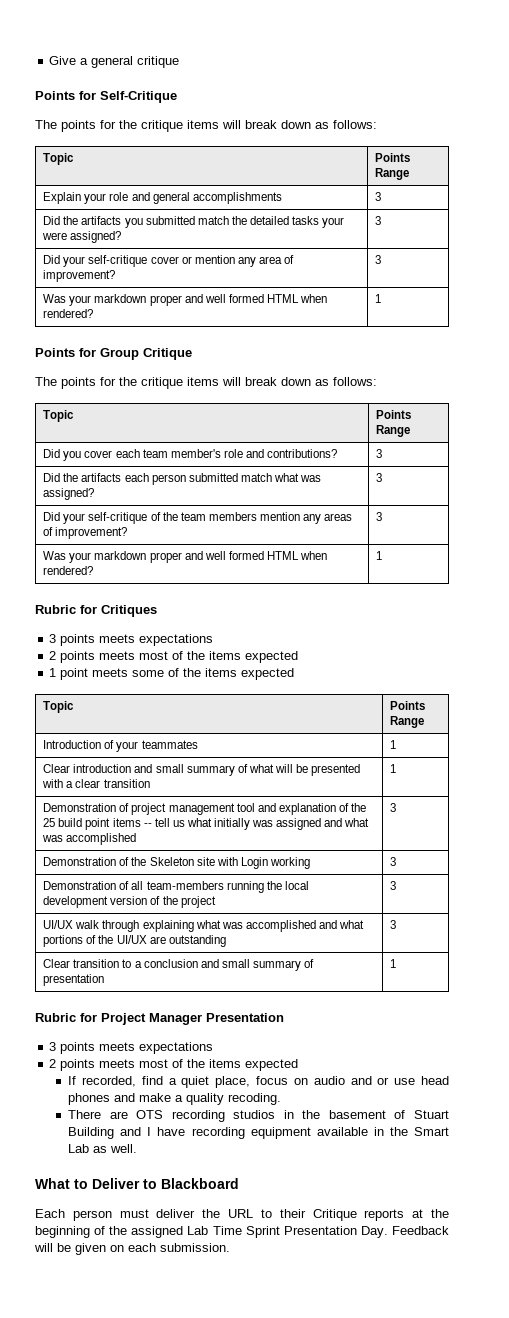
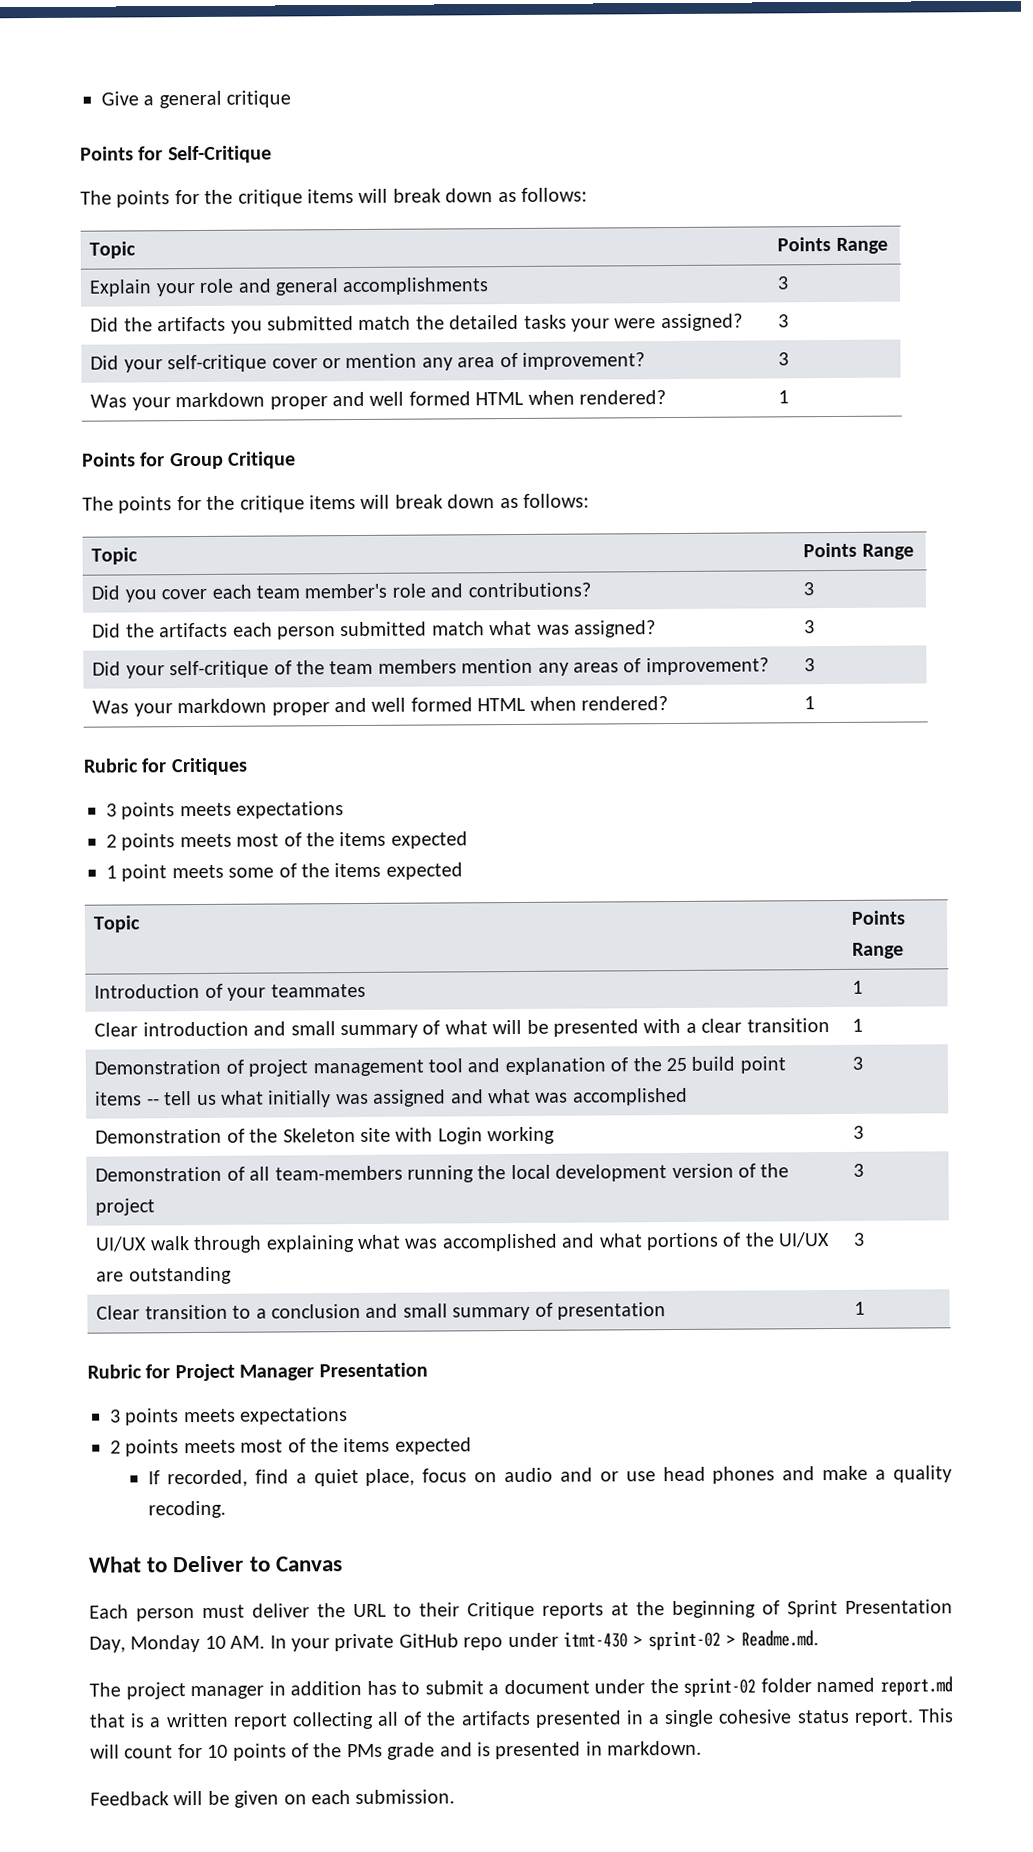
- There are OTS recording studios in the basement of Stuart Building and I have recording equipment available in the Smart Lab as well.
- What to Deliver to Blackboard
+ What to Deliver to Canvas
- Each person must deliver the URL to their Critique reports at the beginning of the assigned Lab Time Sprint Presentation Day. Feedback will be given on each submission.
+ Each person must deliver the URL to their Critique reports at the beginning of Sprint Presentation Day, Monday 10 AM. In your private GitHub repo under itmt-430 > sprint-02 > Readme.md.
+ The project manager in addition has to submit a document under the sprint-02 folder named report.md that is a written report collecting all of the artifacts presented in a single cohesive status report. This will count for 10 points of the PMs grade and is presented in markdown.
+ Feedback will be given on each submission.

